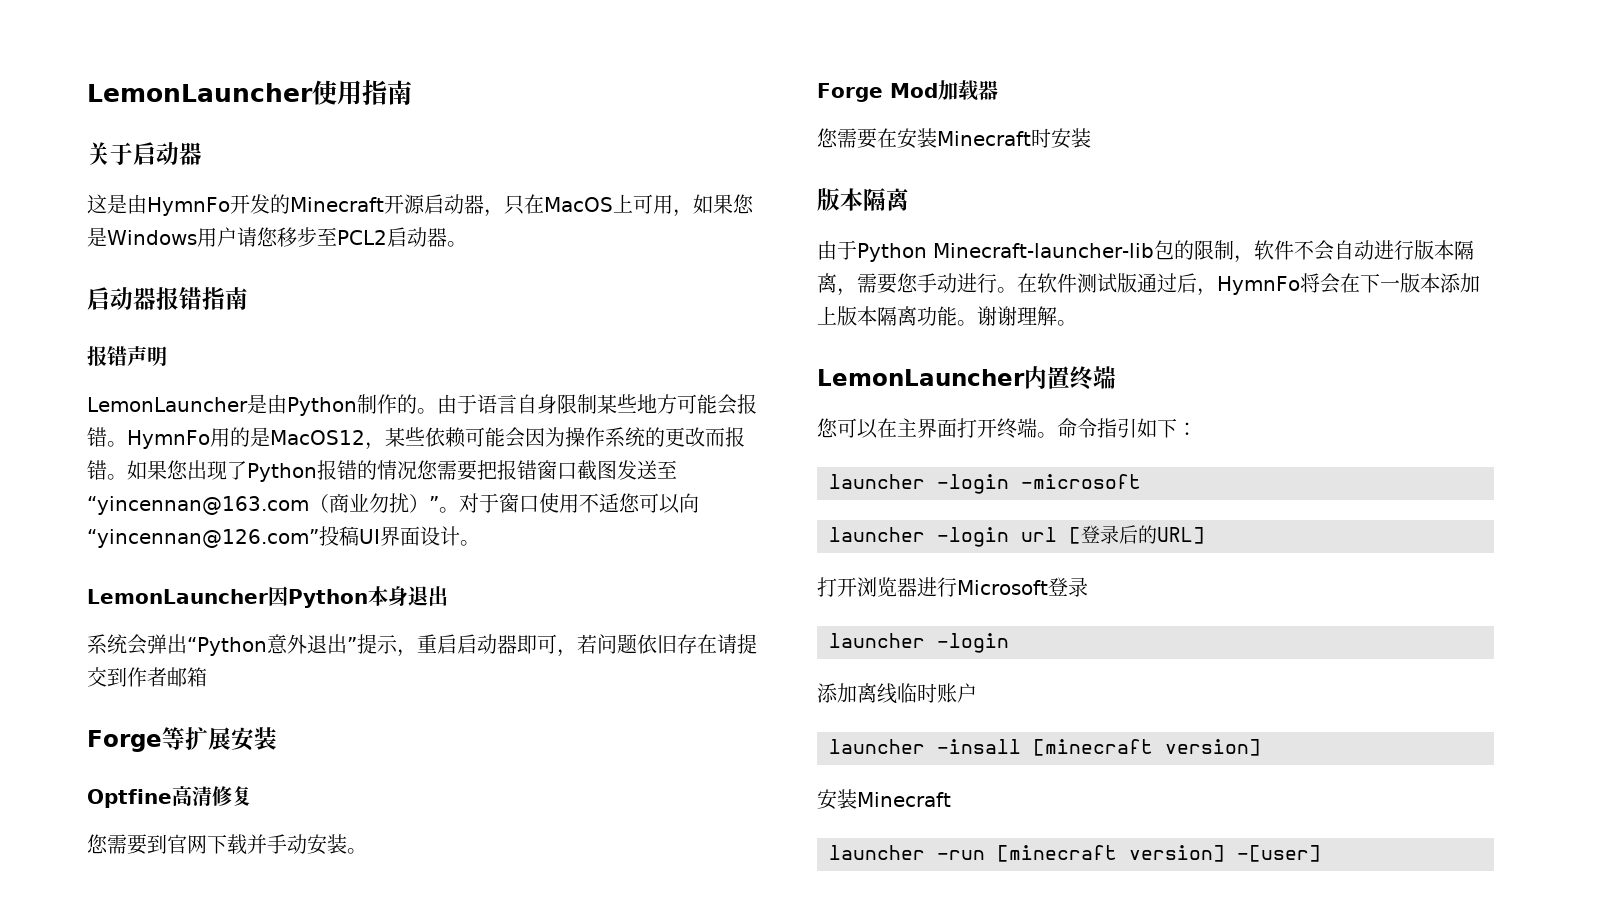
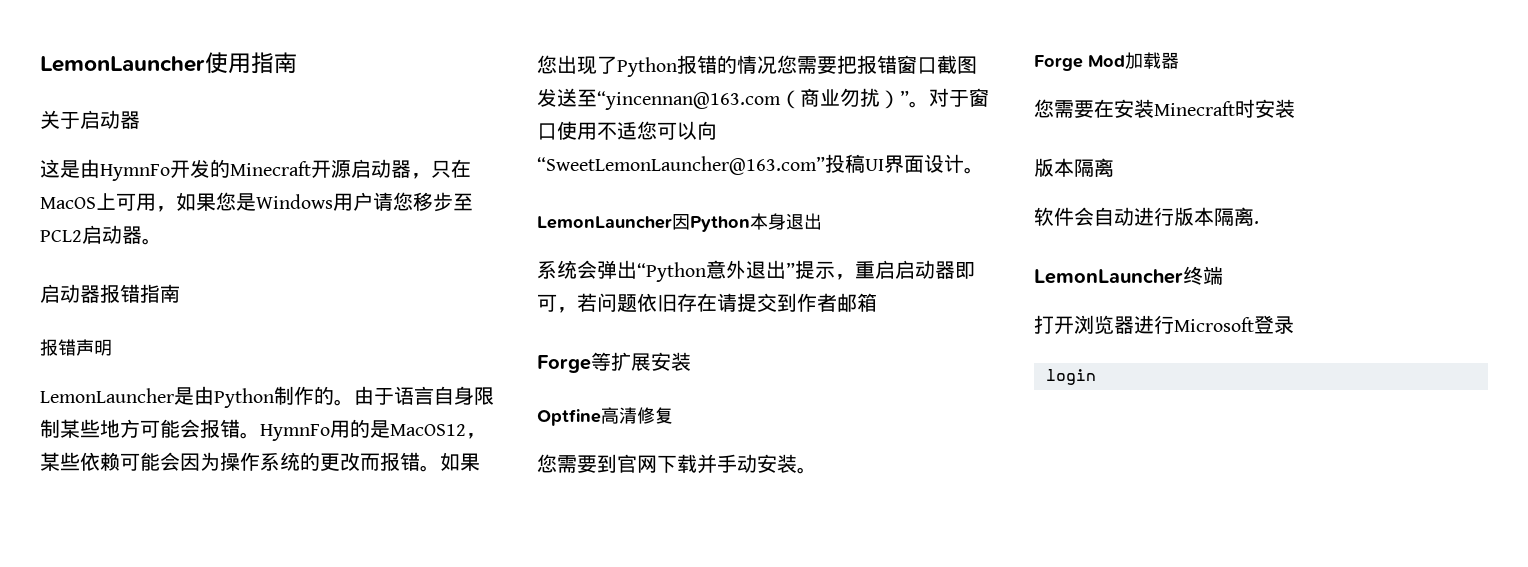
- 对于窗口使用不适您可以向“yincennan@126.com”投稿UI界面设计。
+ 对于窗口使用不适您可以向“SweetLemonLauncher@163.com”投稿UI界面设计。
- 由于Python Minecraft-launcher-lib包的限制，软件不会自动进行版本隔离，需要您手动进行。在软件测试版通过后，HymnFo将会在下一版本添加上版本隔离功能。谢谢理解。
- LemonLauncher内置终端
- 您可以在主界面打开终端。命令指引如下：
- launcher -login -microsoft
- launcher -login url [登录后的URL]
+ 软件会自动进行版本隔离.
+ LemonLauncher终端
  打开浏览器进行Microsoft登录
- launcher -login
- 添加离线临时账户
- launcher -insall [minecraft version]
- 安装Minecraft
- launcher -run [minecraft version] -[user]
+ login

